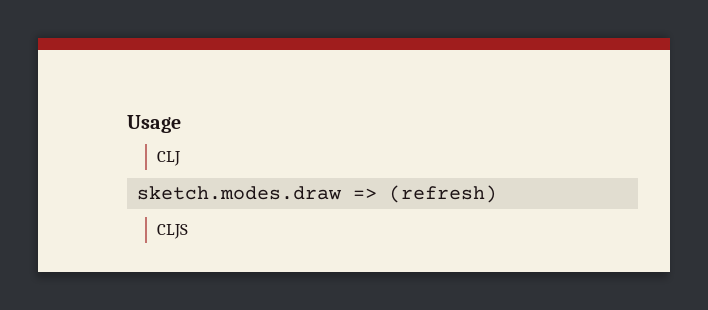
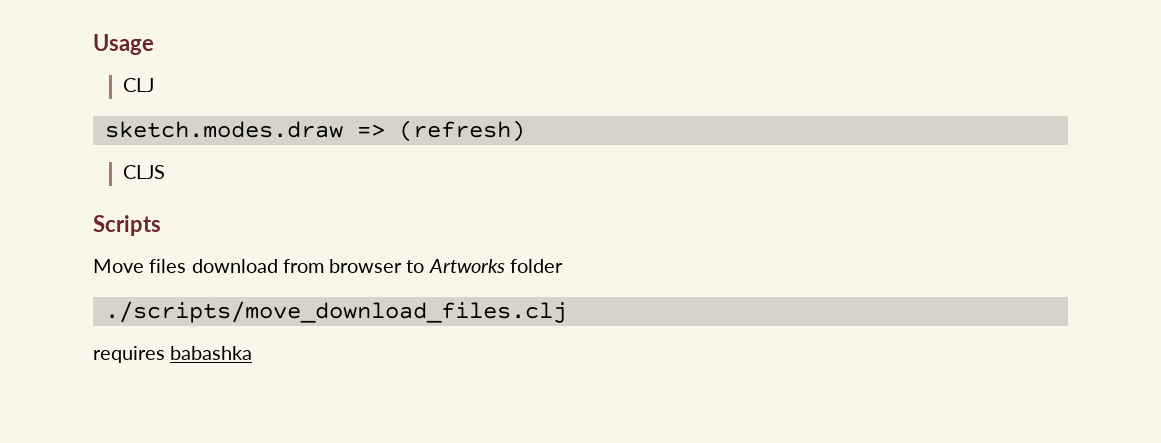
+ Scripts
+ Move files download from browser to Artworks folder
+ ./scripts/move_download_files.clj
+ requires babashka

